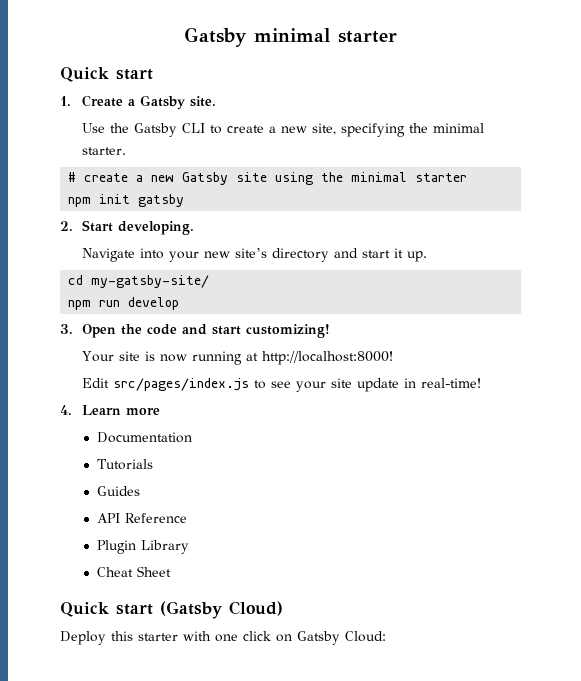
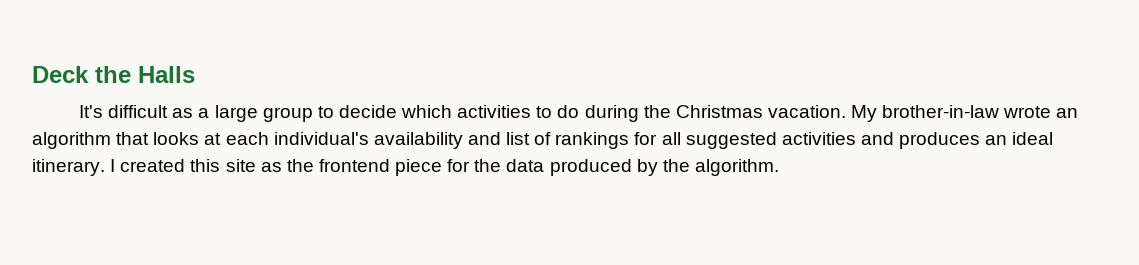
- Gatsby minimal starter
- Quick start
- 1. Create a Gatsby site.
- Use the Gatsby CLI to create a new site, specifying the minimal starter.
- # create a new Gatsby site using the minimal starter
- npm init gatsby
- 2. Start developing.
- Navigate into your new site’s directory and start it up.
- cd my-gatsby-site/
- npm run develop
- 3. Open the code and start customizing!
- Your site is now running at http://localhost:8000!
- Edit src/pages/index.js to see your site update in real-time!
- 4. Learn more
- Documentation
- Tutorials
- Guides
- API Reference
- Plugin Library
- Cheat Sheet
- Quick start (Gatsby Cloud)
- Deploy this starter with one click on Gatsby Cloud:
+ Deck the Halls
+ It's difficult as a large group to decide which activities to do during the Christmas vacation. My brother-in-law wrote an algorithm that looks at each individual's availability and list of rankings for all suggested activities and produces an ideal itinerary. I created this site as the frontend piece for the data produced by the algorithm.

